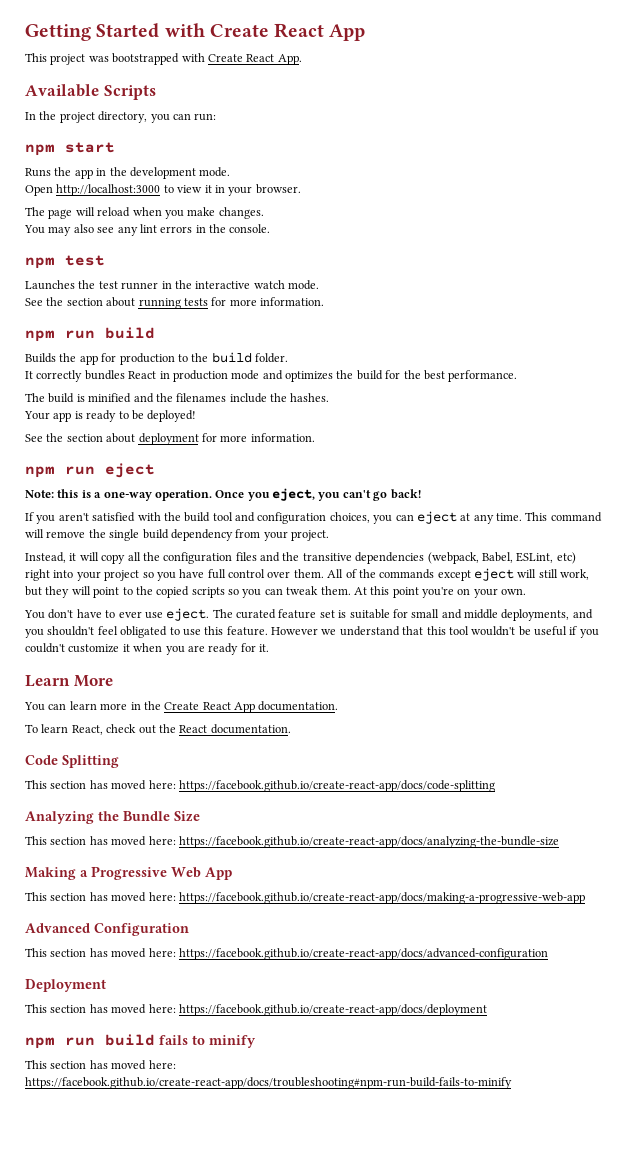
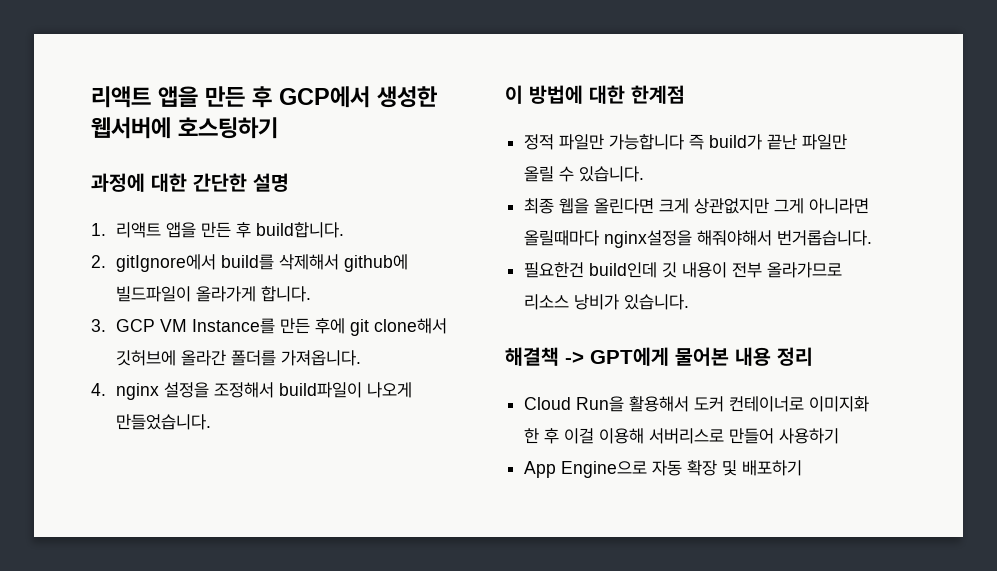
- Getting Started with Create React App
- This project was bootstrapped with Create React App.
- Available Scripts
- In the project directory, you can run:
- npm start
- Runs the app in the development mode.
- Open http://localhost:3000 to view it in your browser.
- The page will reload when you make changes.
- You may also see any lint errors in the console.
- npm test
- Launches the test runner in the interactive watch mode.
- See the section about running tests for more information.
- npm run build
- Builds the app for production to the build folder.
- It correctly bundles React in production mode and optimizes the build for the best performance.
- The build is minified and the filenames include the hashes.
- Your app is ready to be deployed!
- See the section about deployment for more information.
- npm run eject
- Note: this is a one-way operation. Once you eject, you can't go back!
- If you aren't satisfied with the build tool and configuration choices, you can eject at any time. This command will remove the single build dependency from your project.
- Instead, it will copy all the configuration files and the transitive dependencies (webpack, Babel, ESLint, etc) right into your project so you have full control over them. All of the commands except eject will still work, but they will point to the copied scripts so you can tweak them. At this point you're on your own.
- You don't have to ever use eject. The curated feature set is suitable for small and middle deployments, and you shouldn't feel obligated to use this feature. However we understand that this tool wouldn't be useful if you couldn't customize it when you are ready for it.
- Learn More
- You can learn more in the Create React App documentation.
- To learn React, check out the React documentation.
- Code Splitting
- This section has moved here: https://facebook.github.io/create-react-app/docs/code-splitting
- Analyzing the Bundle Size
- This section has moved here: https://facebook.github.io/create-react-app/docs/analyzing-the-bundle-size
- Making a Progressive Web App
- This section has moved here: https://facebook.github.io/create-react-app/docs/making-a-progressive-web-app
- Advanced Configuration
- This section has moved here: https://facebook.github.io/create-react-app/docs/advanced-configuration
- Deployment
- This section has moved here: https://facebook.github.io/create-react-app/docs/deployment
- npm run build fails to minify
- This section has moved here: https://facebook.github.io/create-react-app/docs/troubleshooting#npm-run-build-fails-to-minify
+ 리액트 앱을 만든 후 GCP에서 생성한 웹서버에 호스팅하기
+ 과정에 대한 간단한 설명
+ 1. 리액트 앱을 만든 후 build합니다.
+ 2. gitIgnore에서 build를 삭제해서 github에 빌드파일이 올라가게 합니다.
+ 3. GCP VM Instance를 만든 후에 git clone해서 깃허브에 올라간 폴더를 가져옵니다.
+ 4. nginx 설정을 조정해서 build파일이 나오게 만들었습니다.
+ 이 방법에 대한 한계점
+ 정적 파일만 가능합니다 즉 build가 끝난 파일만 올릴 수 있습니다.
+ 최종 웹을 올린다면 크게 상관없지만 그게 아니라면 올릴때마다 nginx설정을 해줘야해서 번거롭습니다.
+ 필요한건 build인데 깃 내용이 전부 올라가므로 리소스 낭비가 있습니다.
+ 해결책 -> GPT에게 물어본 내용 정리
+ Cloud Run을 활용해서 도커 컨테이너로 이미지화 한 후 이걸 이용해 서버리스로 만들어 사용하기
+ App Engine으로 자동 확장 및 배포하기

